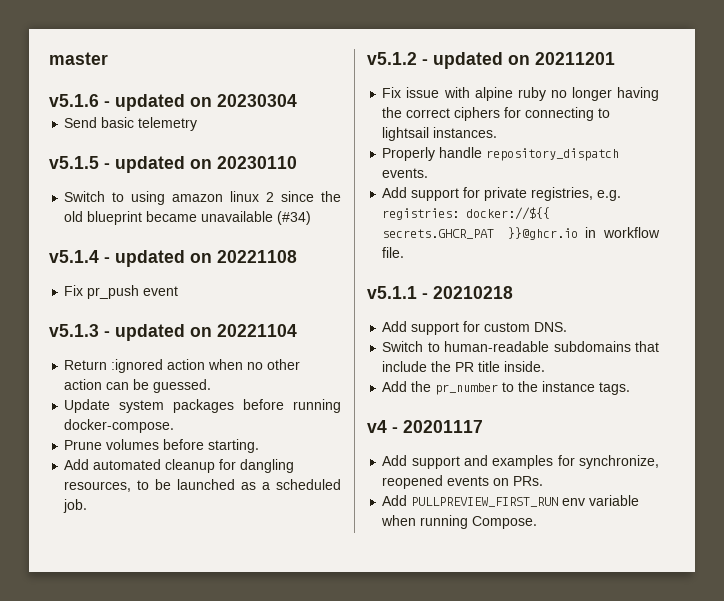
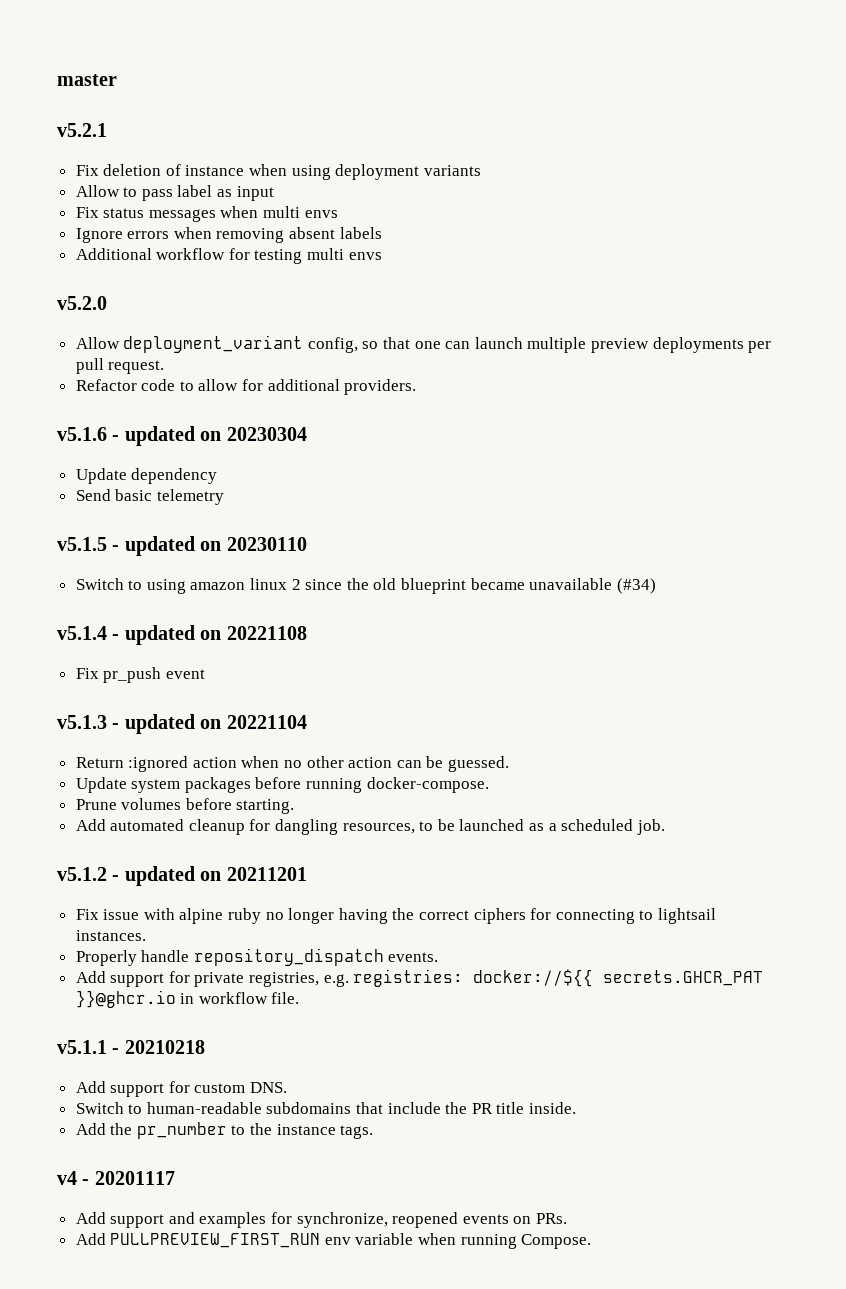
+ v5.2.1
+ Fix deletion of instance when using deployment variants
+ Allow to pass label as input
+ Fix status messages when multi envs
+ Ignore errors when removing absent labels
+ Additional workflow for testing multi envs
+ v5.2.0
+ Allow deployment_variant config, so that one can launch multiple preview deployments per pull request.
+ Refactor code to allow for additional providers.
+ Update dependency

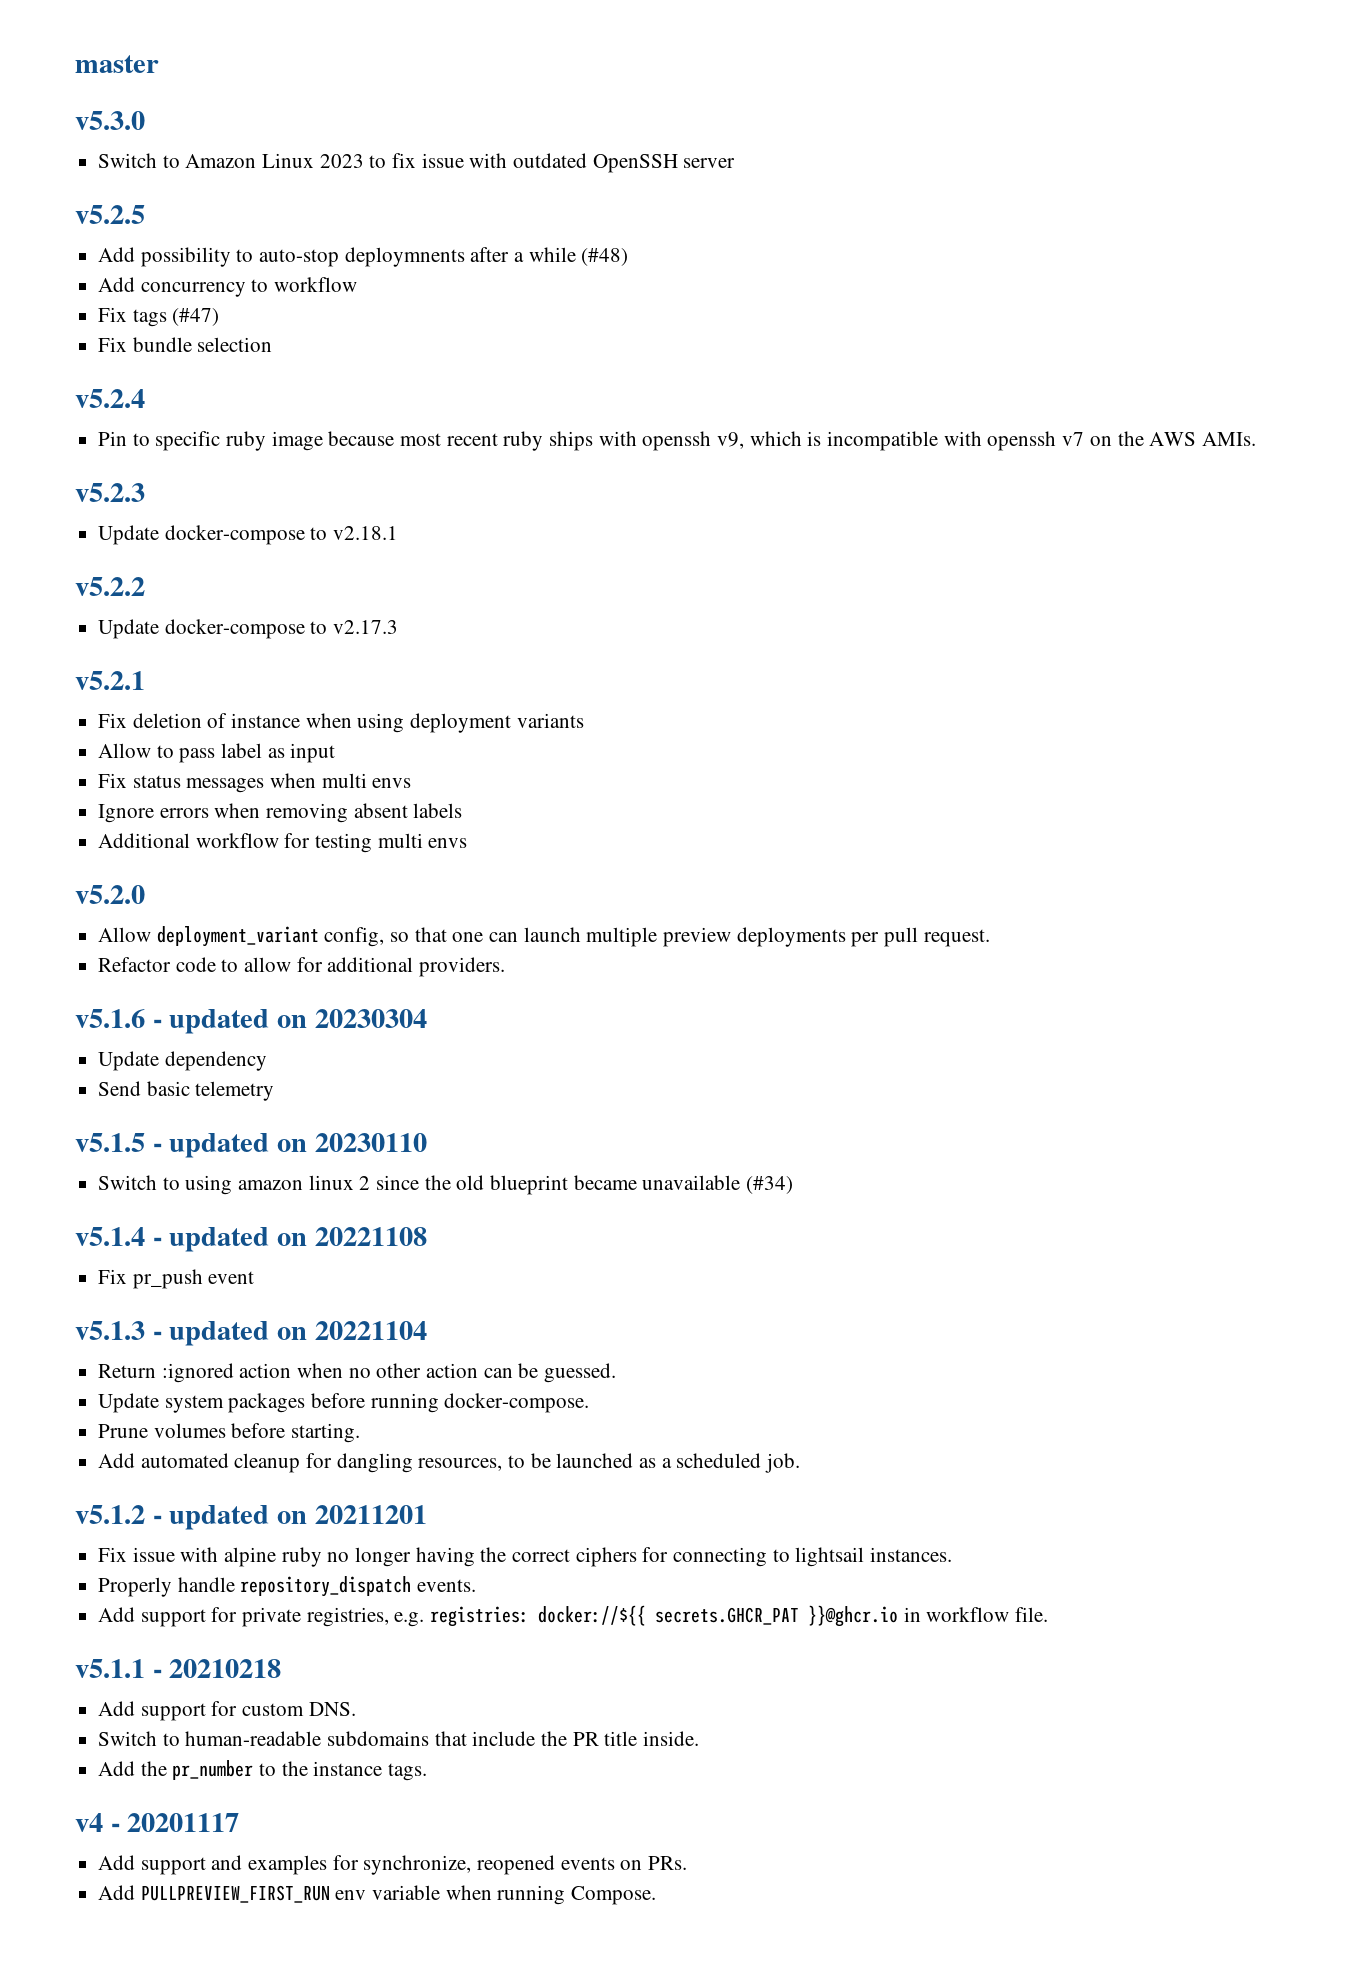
+ v5.3.0
+ Switch to Amazon Linux 2023 to fix issue with outdated OpenSSH server
+ v5.2.5
+ Add possibility to auto-stop deploymnents after a while (#48)
+ Add concurrency to workflow
+ Fix tags (#47)
+ Fix bundle selection
+ v5.2.4
+ Pin to specific ruby image because most recent ruby ships with openssh v9, which is incompatible with openssh v7 on the AWS AMIs.
+ v5.2.3
+ Update docker-compose to v2.18.1
+ v5.2.2
+ Update docker-compose to v2.17.3

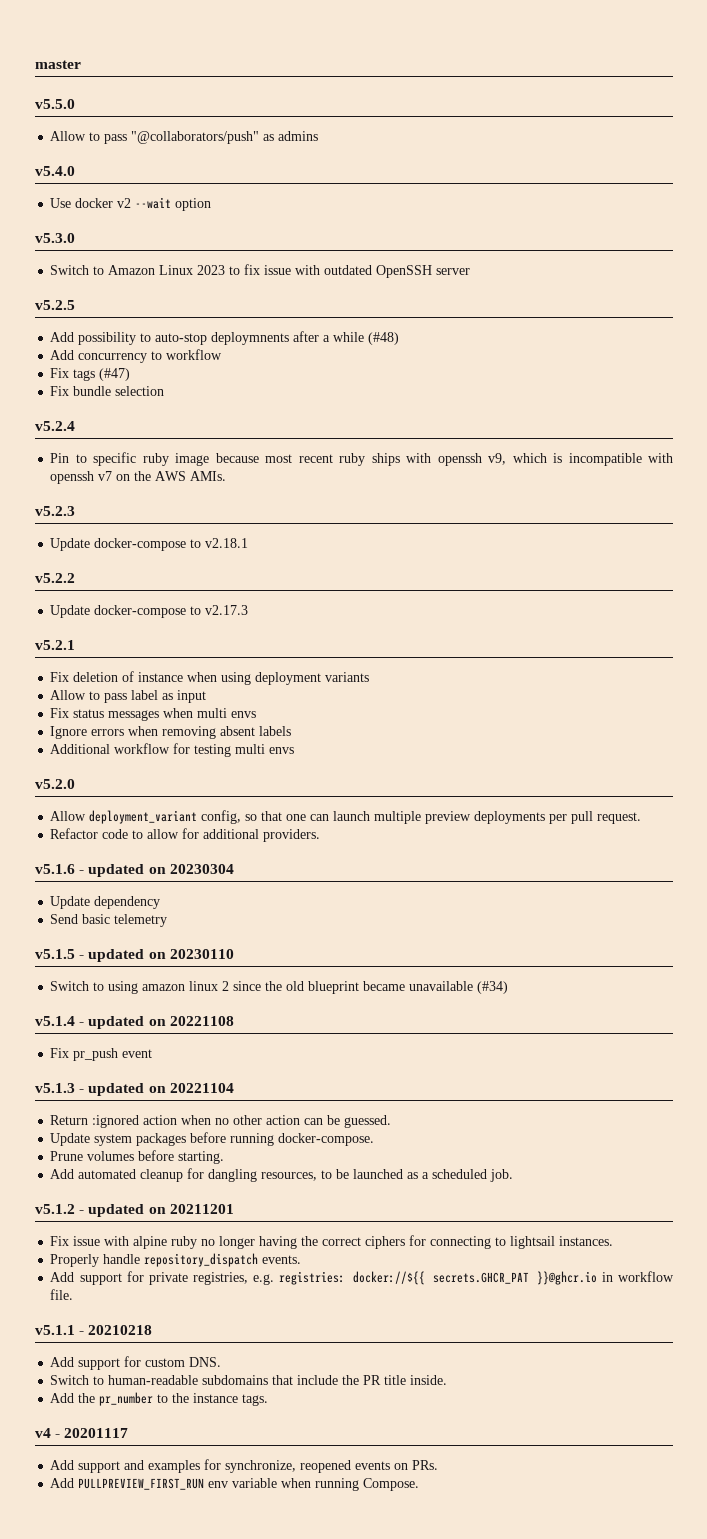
+ v5.5.0
+ Allow to pass "@collaborators/push" as admins
+ v5.4.0
+ Use docker v2 --wait option

